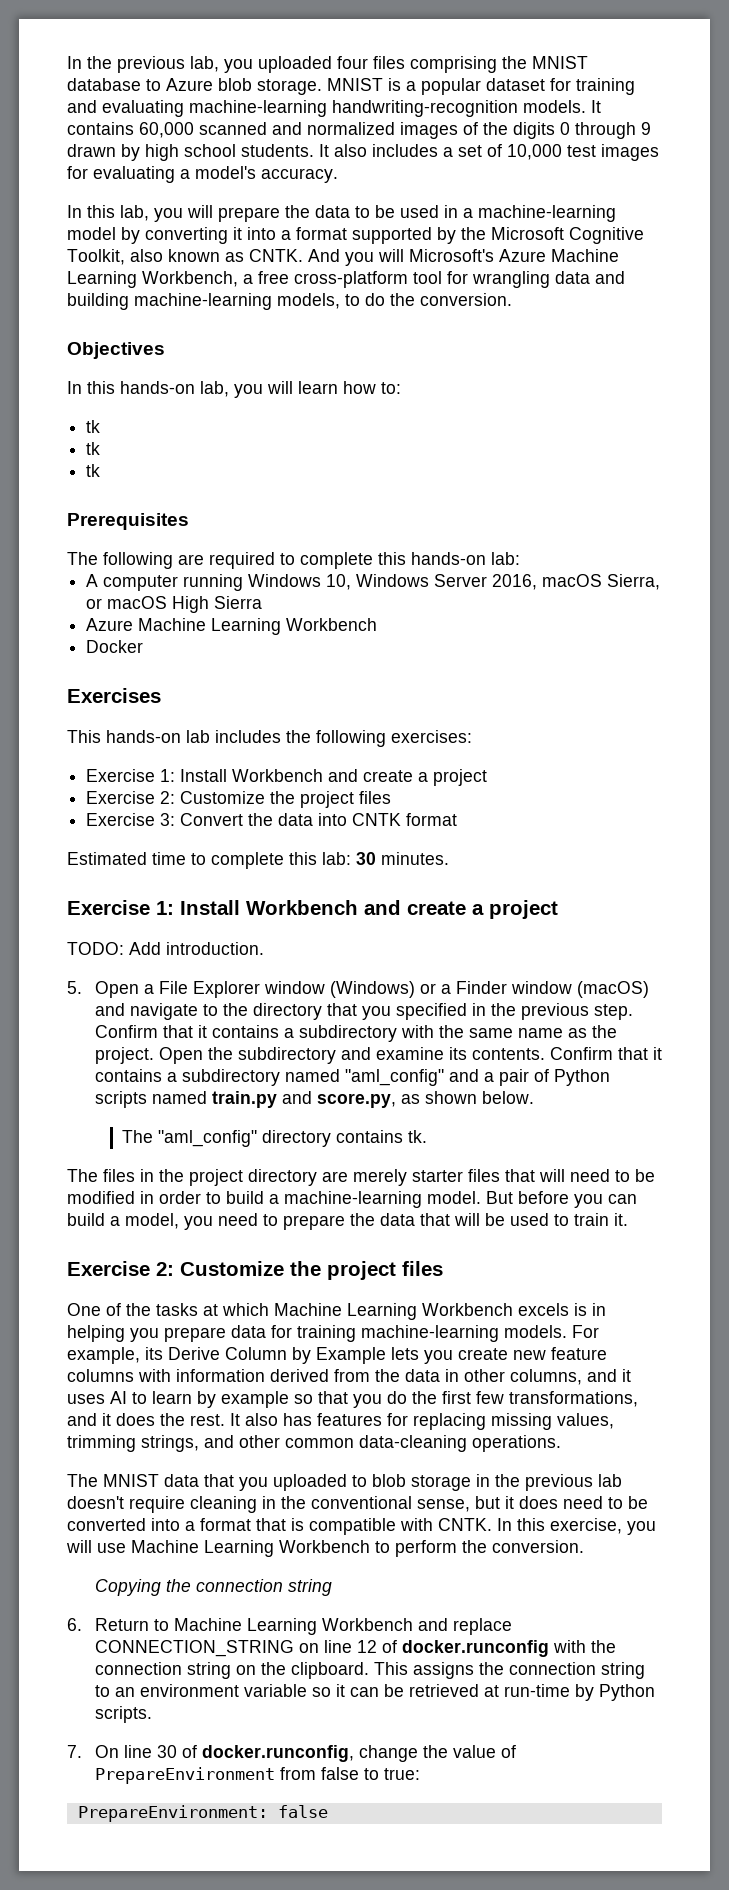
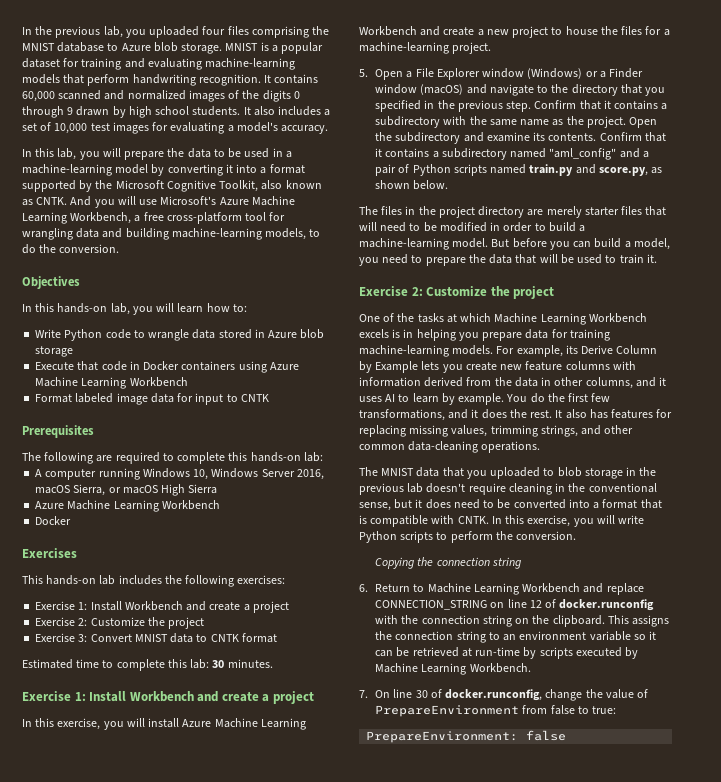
- MNIST is a popular dataset for training and evaluating machine-learning handwriting-recognition models.
+ MNIST is a popular dataset for training and evaluating machine-learning models that perform handwriting recognition.
- And you will Microsoft's Azure Machine Learning Workbench, a free cross-platform tool for wrangling data and building machine-learning models, to do the conversion.
+ And you will use Microsoft's Azure Machine Learning Workbench, a free cross-platform tool for wrangling data and building machine-learning models, to do the conversion.
  In this hands-on lab, you will learn how to:
- tk
- tk
- tk
+ Write Python code to wrangle data stored in Azure blob storage
+ Execute that code in Docker containers using Azure Machine Learning Workbench
+ Format labeled image data for input to CNTK
  This hands-on lab includes the following exercises:
  Exercise 1: Install Workbench and create a project
- Exercise 2: Customize the project files
+ Exercise 2: Customize the project
- Exercise 3: Convert the data into CNTK format
+ Exercise 3: Convert MNIST data to CNTK format
- TODO: Add introduction.
+ In this exercise, you will install Azure Machine Learning Workbench and create a new project to house the files for a machine-learning project.
- The "aml_config" directory contains tk.
  But before you can build a model, you need to prepare the data that will be used to train it.
- Exercise 2: Customize the project files
+ Exercise 2: Customize the project
- For example, its Derive Column by Example lets you create new feature columns with information derived from the data in other columns, and it uses AI to learn by example so that you do the first few transformations, and it does the rest.
+ For example, its Derive Column by Example lets you create new feature columns with information derived from the data in other columns, and it uses AI to learn by example. You do the first few transformations, and it does the rest.
- In this exercise, you will use Machine Learning Workbench to perform the conversion.
+ In this exercise, you will write Python scripts to perform the conversion.
- This assigns the connection string to an environment variable so it can be retrieved at run-time by Python scripts.
+ This assigns the connection string to an environment variable so it can be retrieved at run-time by scripts executed by Machine Learning Workbench.

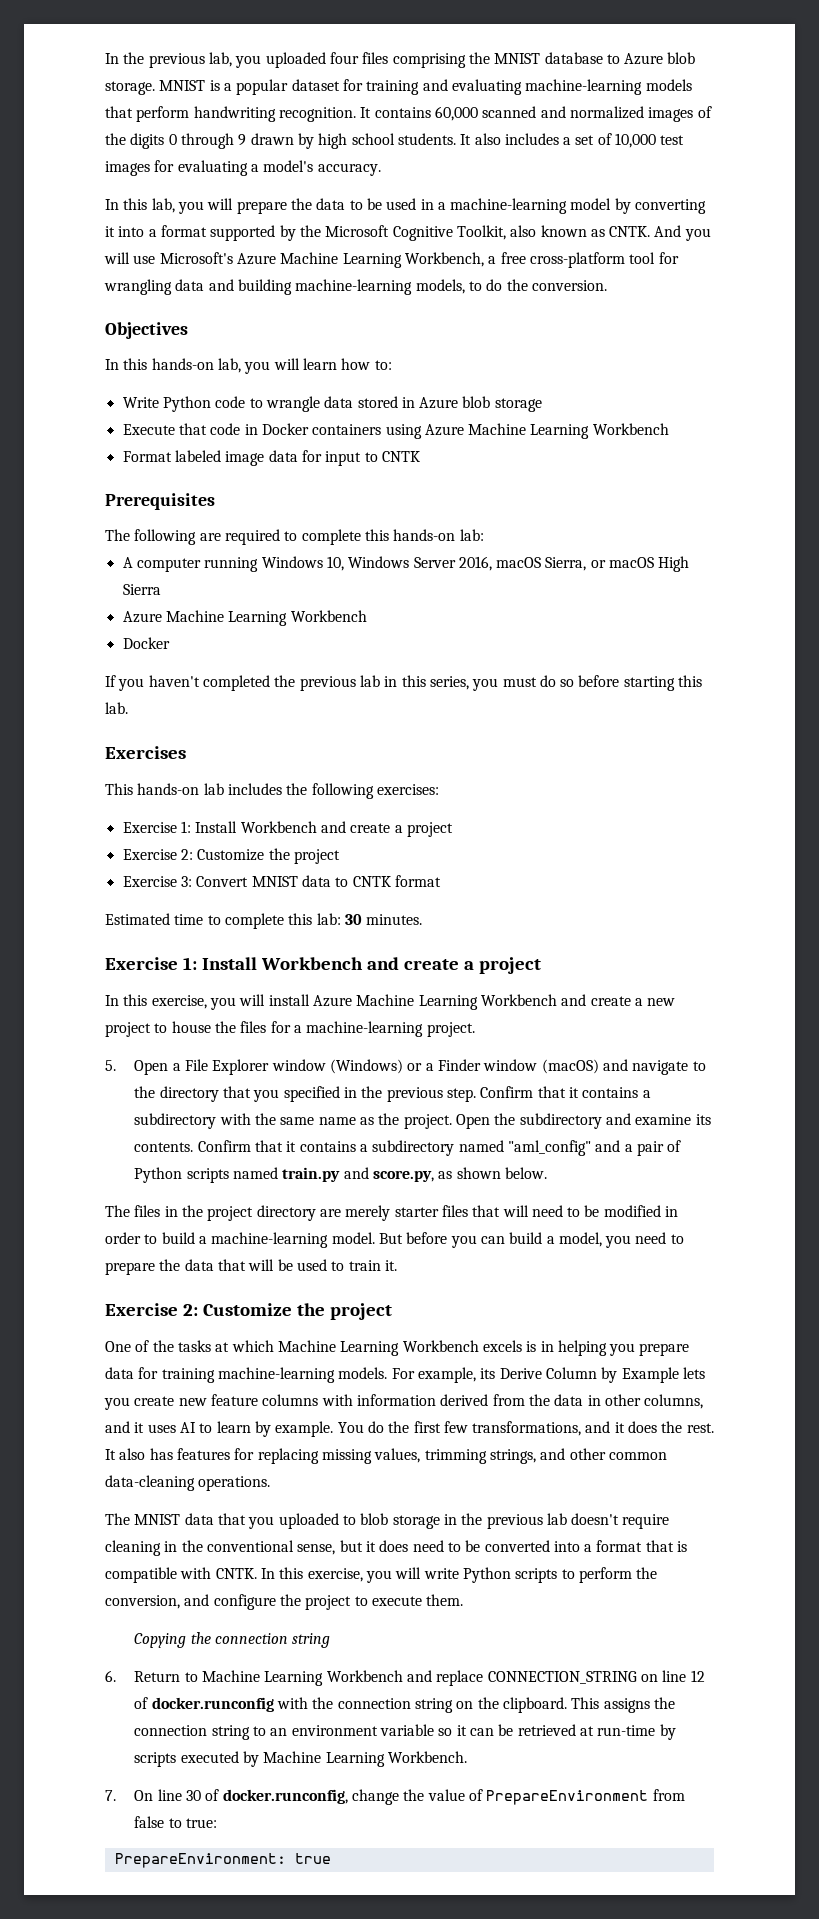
+ If you haven't completed the previous lab in this series, you must do so before starting this lab.
- In this exercise, you will write Python scripts to perform the conversion.
+ In this exercise, you will write Python scripts to perform the conversion, and configure the project to execute them.
- PrepareEnvironment: false
+ PrepareEnvironment: true

